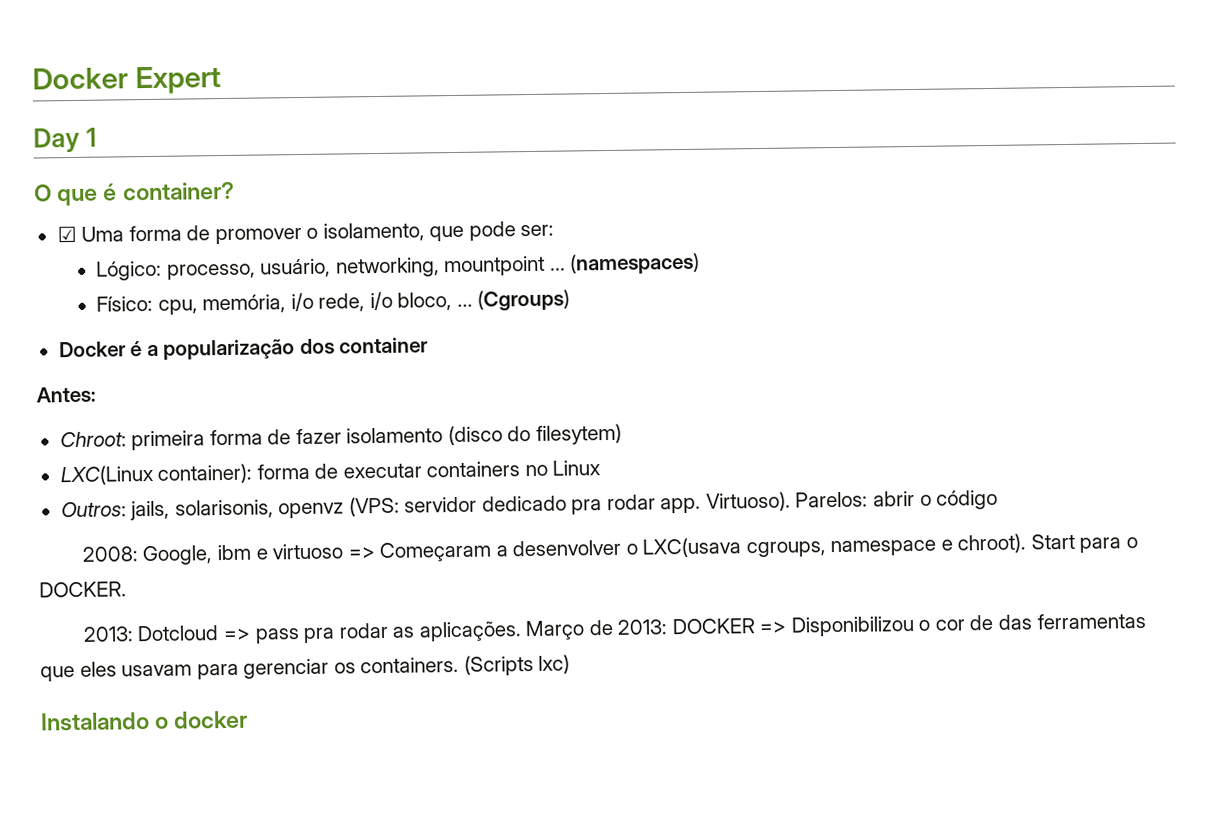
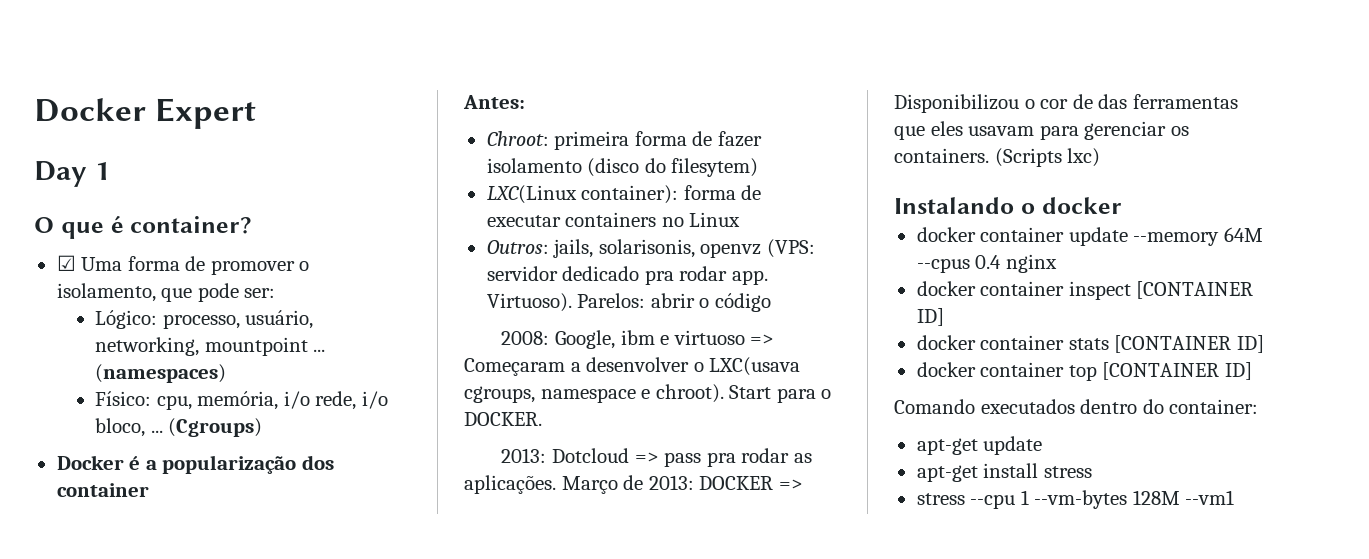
+ docker container update --memory 64M --cpus 0.4 nginx
+ docker container inspect [CONTAINER ID]
+ docker container stats [CONTAINER ID]
+ docker container top [CONTAINER ID]
+ Comando executados dentro do container:
+ apt-get update
+ apt-get install stress
+ stress --cpu 1 --vm-bytes 128M --vm1

